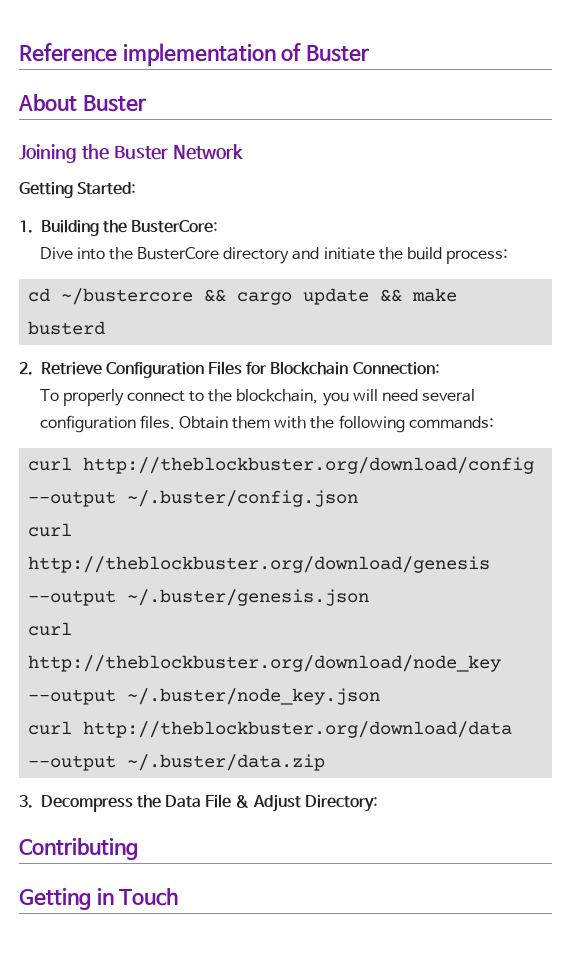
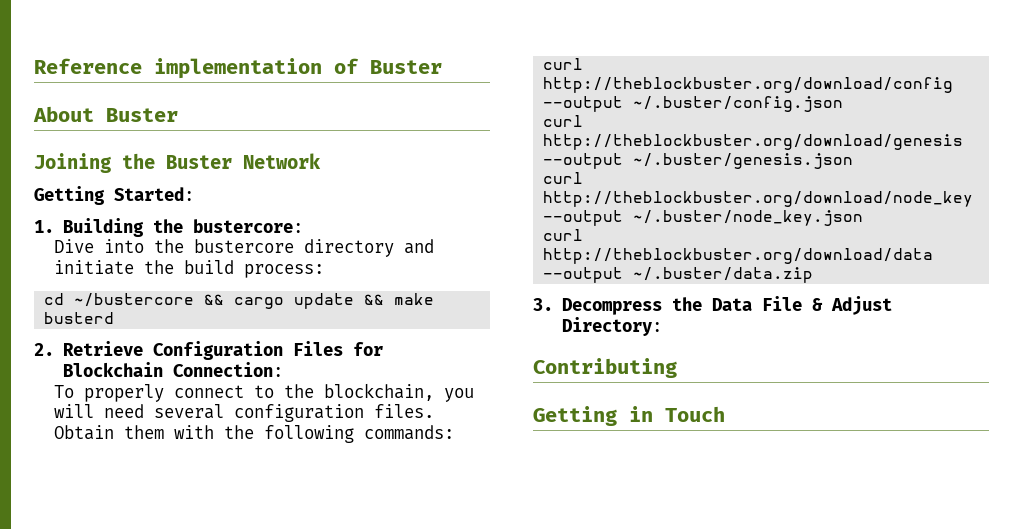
- 1. Building the BusterCore:
+ 1. Building the bustercore:
- Dive into the BusterCore directory and initiate the build process:
+ Dive into the bustercore directory and initiate the build process:

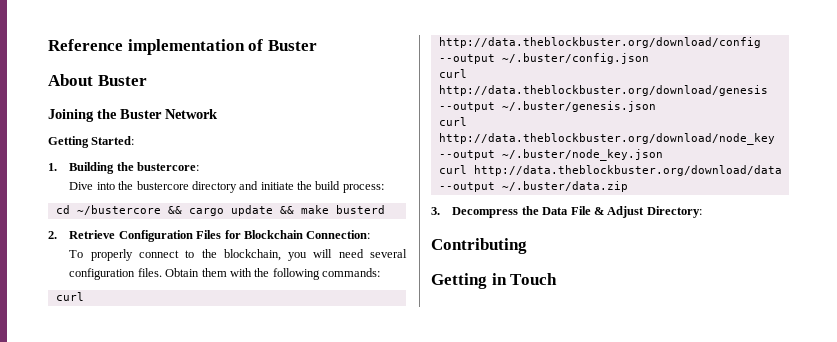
- curl http://theblockbuster.org/download/config --output ~/.buster/config.json
+ curl http://data.theblockbuster.org/download/config --output ~/.buster/config.json
- curl http://theblockbuster.org/download/genesis --output ~/.buster/genesis.json
+ curl http://data.theblockbuster.org/download/genesis --output ~/.buster/genesis.json
- curl http://theblockbuster.org/download/node_key --output ~/.buster/node_key.json
+ curl http://data.theblockbuster.org/download/node_key --output ~/.buster/node_key.json
- curl http://theblockbuster.org/download/data --output ~/.buster/data.zip
+ curl http://data.theblockbuster.org/download/data --output ~/.buster/data.zip

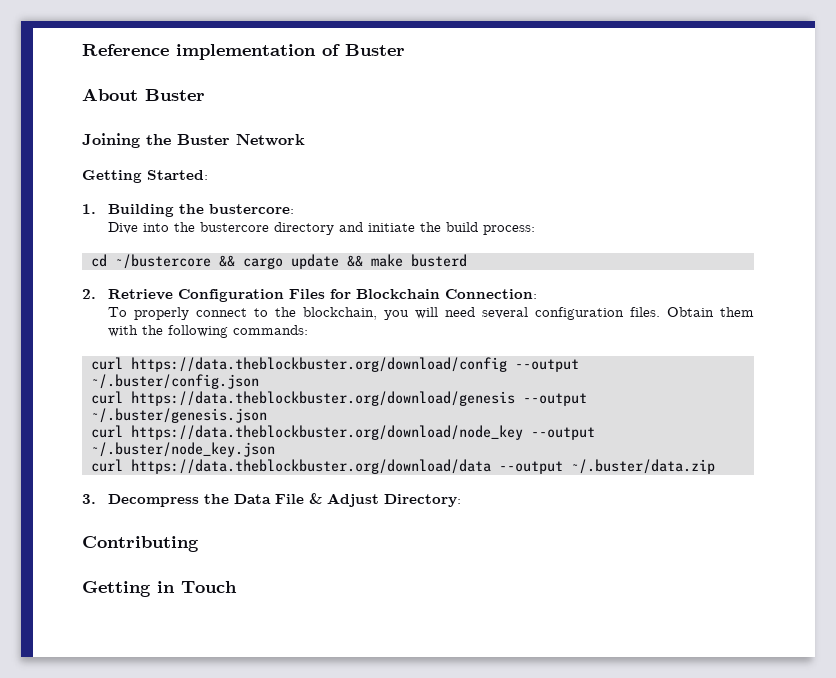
- curl http://data.theblockbuster.org/download/config --output ~/.buster/config.json
+ curl https://data.theblockbuster.org/download/config --output ~/.buster/config.json
- curl http://data.theblockbuster.org/download/genesis --output ~/.buster/genesis.json
+ curl https://data.theblockbuster.org/download/genesis --output ~/.buster/genesis.json
- curl http://data.theblockbuster.org/download/node_key --output ~/.buster/node_key.json
+ curl https://data.theblockbuster.org/download/node_key --output ~/.buster/node_key.json
- curl http://data.theblockbuster.org/download/data --output ~/.buster/data.zip
+ curl https://data.theblockbuster.org/download/data --output ~/.buster/data.zip

